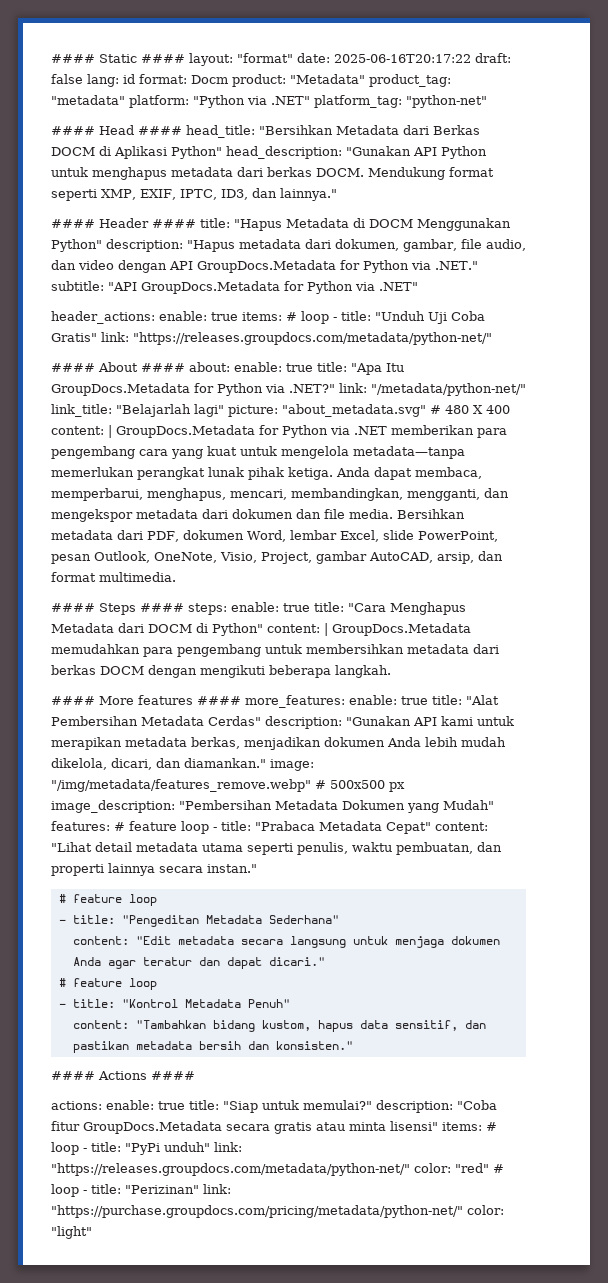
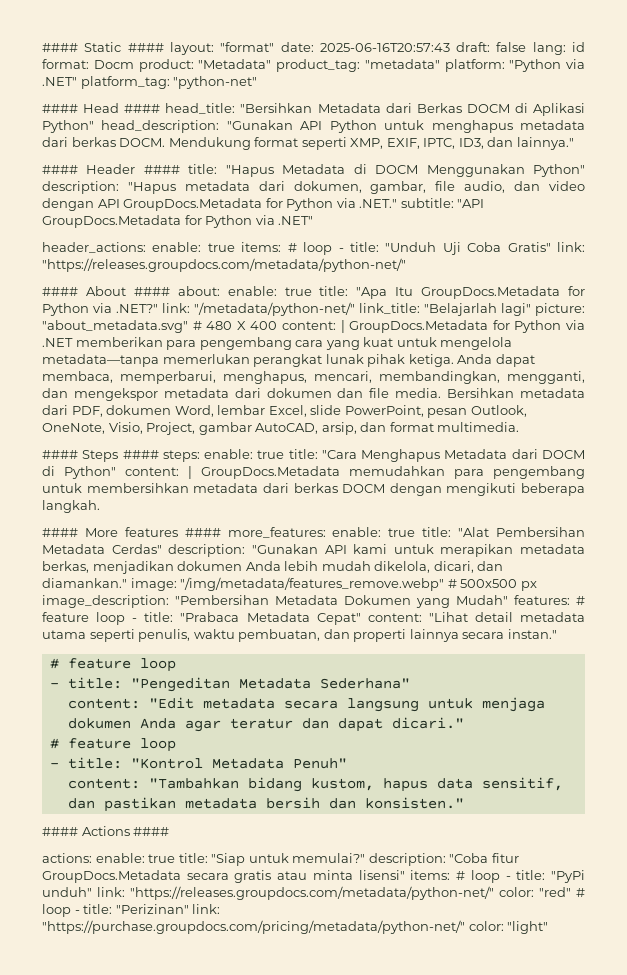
- #### Static #### layout: "format" date: 2025-06-16T20:17:22 draft: false lang: id format: Docm product: "Metadata" product_tag: "metadata" platform: "Python via .NET" platform_tag: "python-net"
+ #### Static #### layout: "format" date: 2025-06-16T20:57:43 draft: false lang: id format: Docm product: "Metadata" product_tag: "metadata" platform: "Python via .NET" platform_tag: "python-net"

